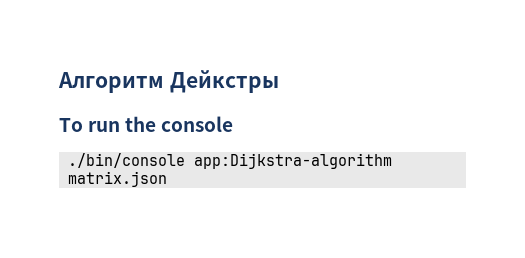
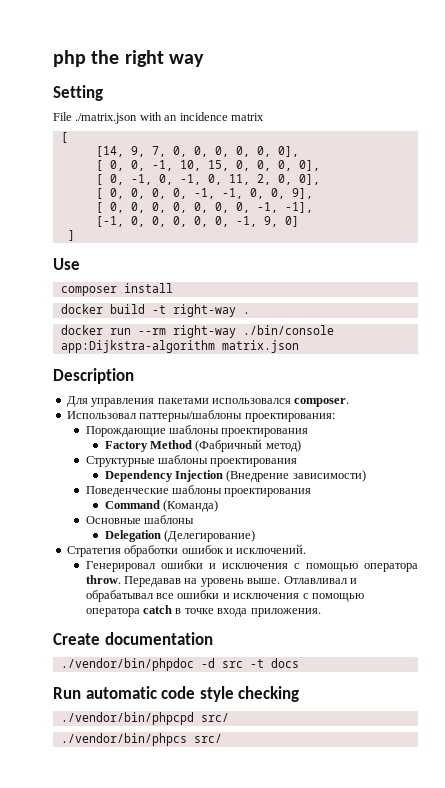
- Алгоритм Дейкстры
- To run the console
- ./bin/console app:Dijkstra-algorithm matrix.json
+ php the right way
+ Setting
+ File ./matrix.json with an incidence matrix
+ [
+ [14, 9, 7, 0, 0, 0, 0, 0, 0],
+ [ 0, 0, -1, 10, 15, 0, 0, 0, 0],
+ [ 0, -1, 0, -1, 0, 11, 2, 0, 0],
+ [ 0, 0, 0, 0, -1, -1, 0, 0, 9],
+ [ 0, 0, 0, 0, 0, 0, 0, -1, -1],
+ [-1, 0, 0, 0, 0, 0, -1, 9, 0]
+ ]
+ Use
+ composer install
+ docker build -t right-way .
+ docker run --rm right-way ./bin/console app:Dijkstra-algorithm matrix.json
+ Description
+ Для управления пакетами использовался composer.
+ Использовал паттерны/шаблоны проектирования:
+ Порождающие шаблоны проектирования
+ Factory Method (Фабричный метод)
+ Структурные шаблоны проектирования
+ Dependency Injection (Внедрение зависимости)
+ Поведенческие шаблоны проектирования
+ Command (Команда)
+ Основные шаблоны
+ Delegation (Делегирование)
+ Стратегия обработки ошибок и исключений.
+ Генерировал ошибки и исключения с помощью оператора throw. Передавав на уровень выше. Отлавливал и обрабатывал все ошибки и исключения с помощью оператора catch в точке входа приложения.
+ Create documentation
+ ./vendor/bin/phpdoc -d src -t docs
+ Run automatic code style checking
+ ./vendor/bin/phpcpd src/
+ ./vendor/bin/phpcs src/

